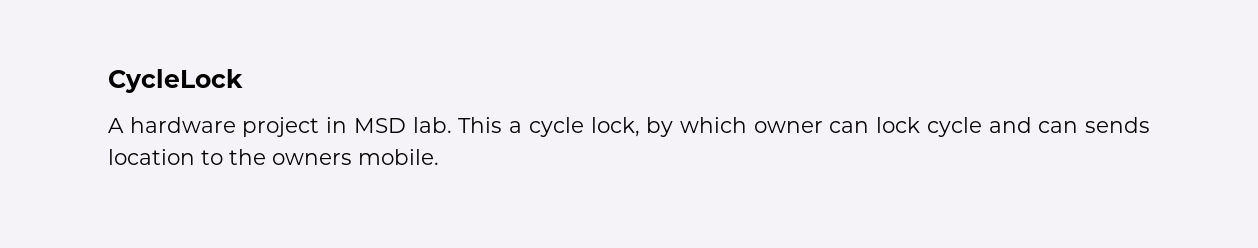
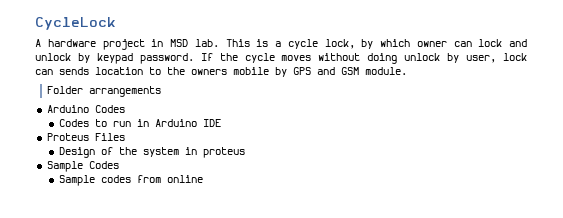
- This a cycle lock, by which owner can lock cycle and can sends location to the owners mobile.
+ This is a cycle lock, by which owner can lock and unlock by keypad password. If the cycle moves without doing unlock by user, lock can sends location to the owners mobile by GPS and GSM module.
+ Folder arrangements
+ Arduino Codes
+ Codes to run in Arduino IDE
+ Proteus Files
+ Design of the system in proteus
+ Sample Codes
+ Sample codes from online

